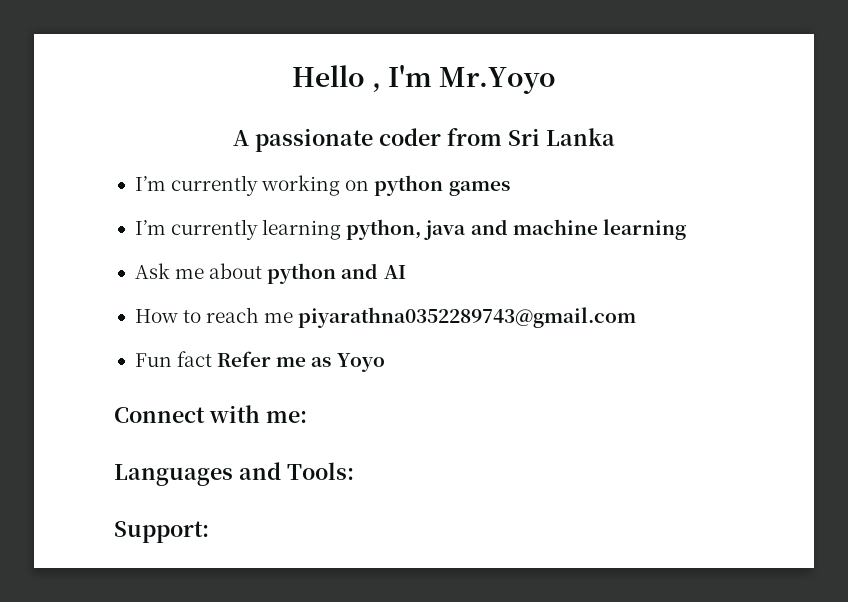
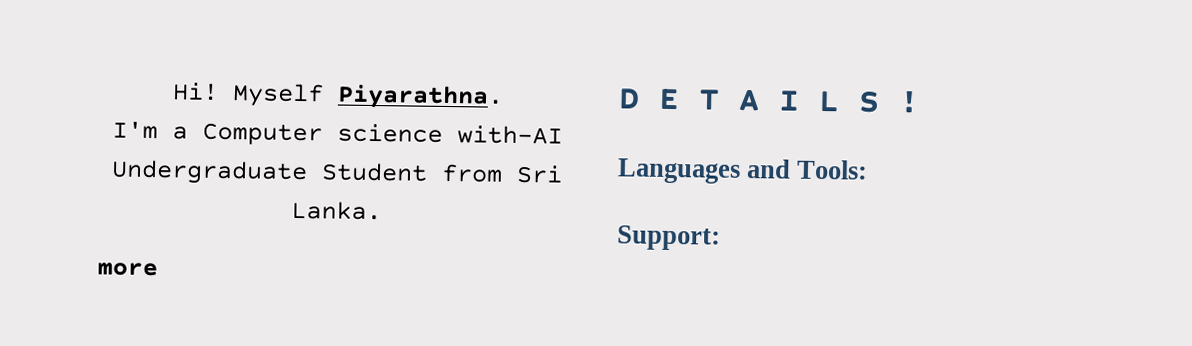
- Hello , I'm Mr.Yoyo
- A passionate coder from Sri Lanka
- I’m currently working on python games
- I’m currently learning python, java and machine learning
- Ask me about python and AI
- How to reach me piyarathna0352289743@gmail.com
- Fun fact Refer me as Yoyo
- Connect with me:
+ Hi! Myself Piyarathna.
+ I'm a Computer science with-AI Undergraduate Student from Sri Lanka.
+ more
+ D E T A I L S !

